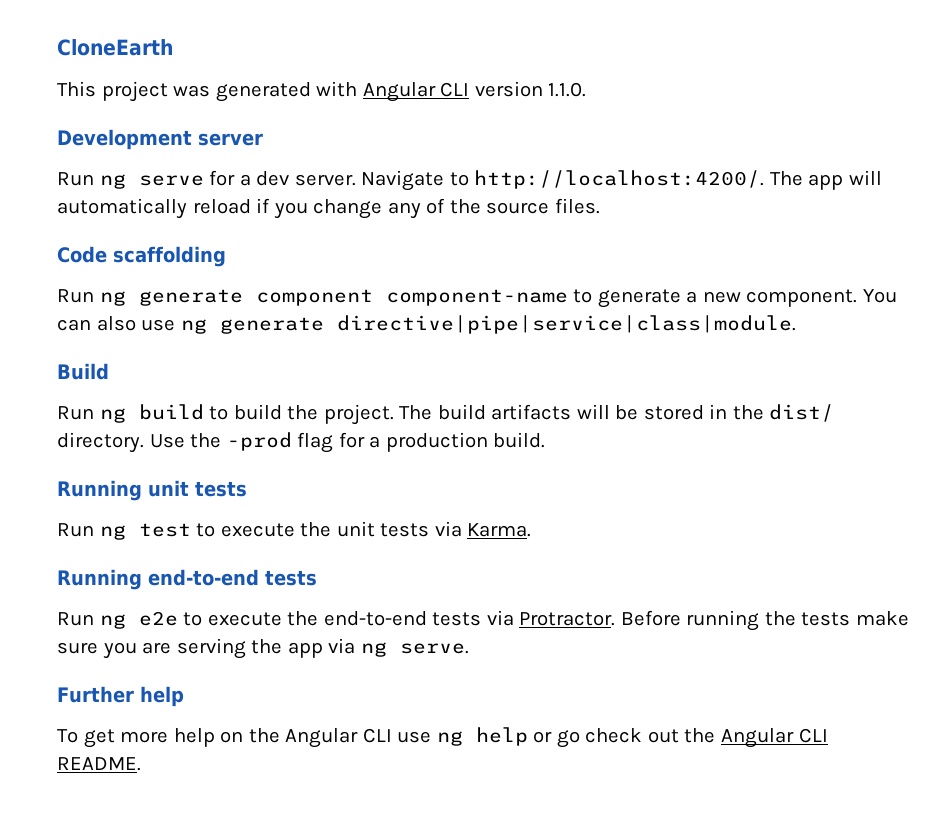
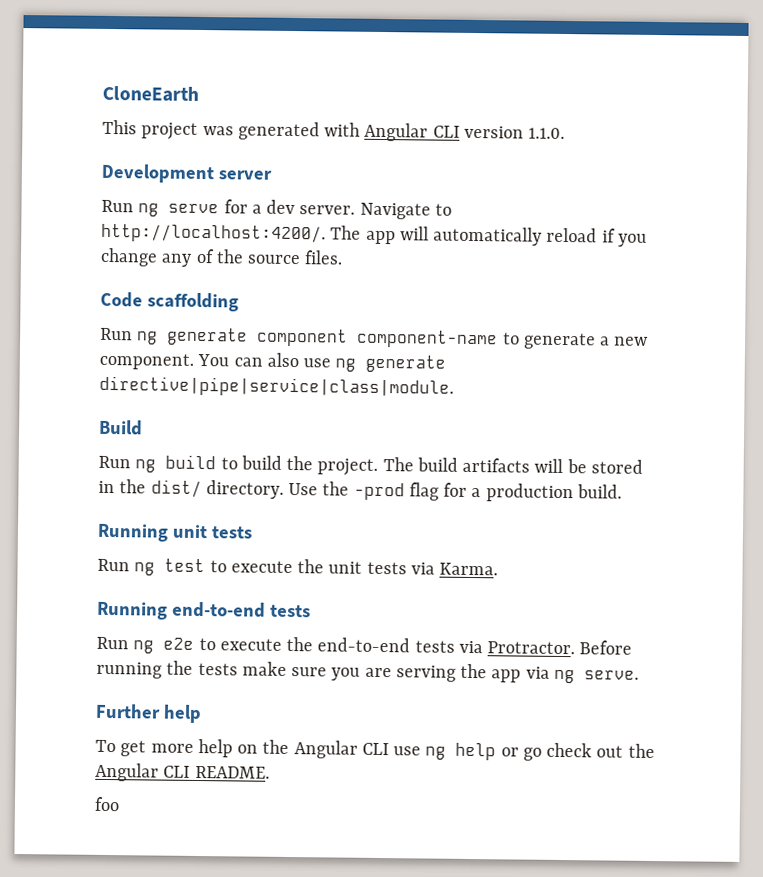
+ foo

